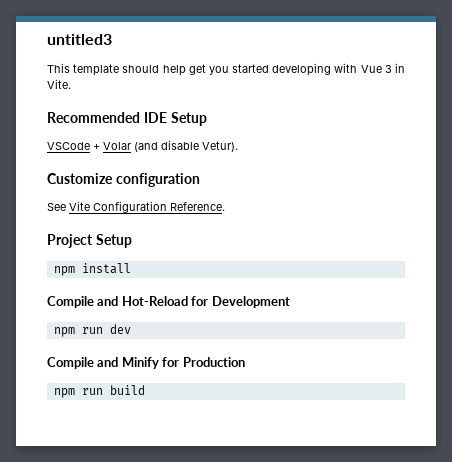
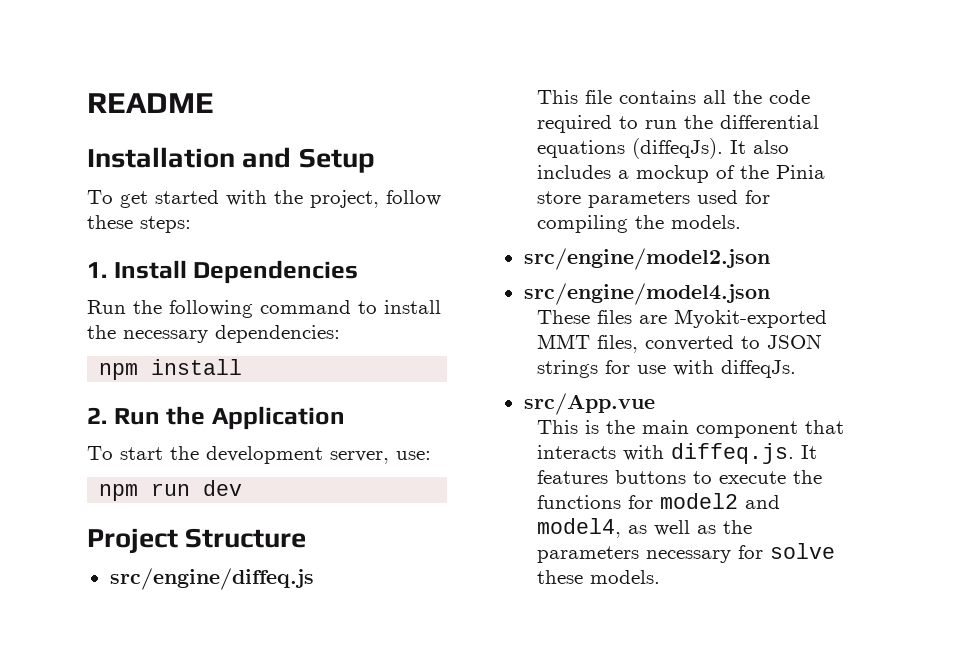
- untitled3
- This template should help get you started developing with Vue 3 in Vite.
- Recommended IDE Setup
- VSCode + Volar (and disable Vetur).
- Customize configuration
- See Vite Configuration Reference.
- Project Setup
+ README
+ Installation and Setup
+ To get started with the project, follow these steps:
+ 1. Install Dependencies
+ Run the following command to install the necessary dependencies:
  npm install
- Compile and Hot-Reload for Development
+ 2. Run the Application
+ To start the development server, use:
  npm run dev
- Compile and Minify for Production
- npm run build
+ Project Structure
+ src/engine/diffeq.js
+ This file contains all the code required to run the differential equations (diffeqJs). It also includes a mockup of the Pinia store parameters used for compiling the models.
+ src/engine/model2.json
+ src/engine/model4.json
+ These files are Myokit-exported MMT files, converted to JSON strings for use with diffeqJs.
+ src/App.vue
+ This is the main component that interacts with diffeq.js. It features buttons to execute the functions for model2 and model4, as well as the parameters necessary for solve these models.

